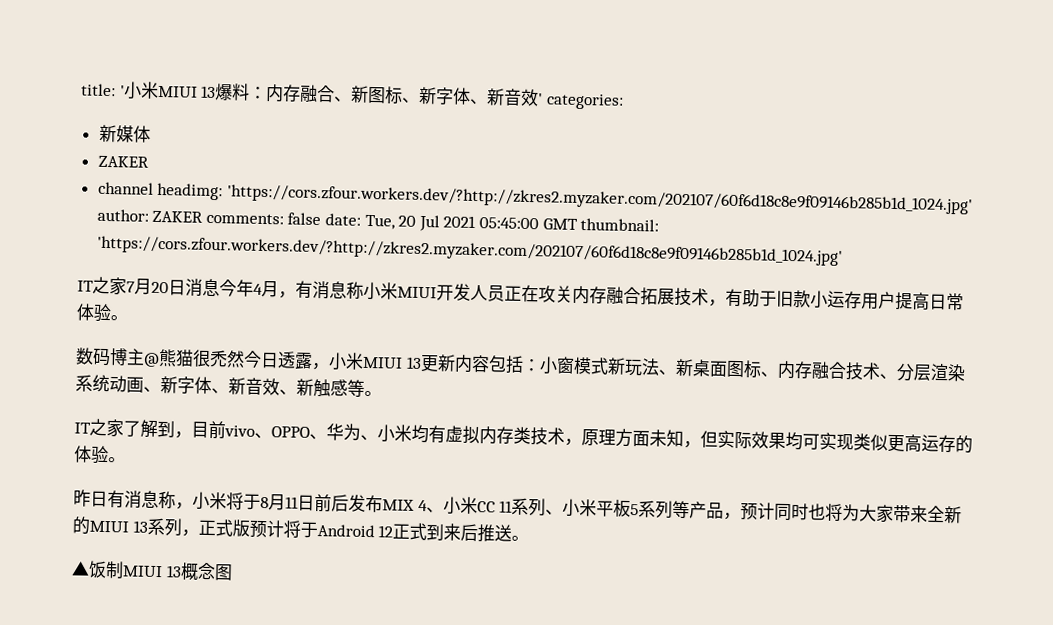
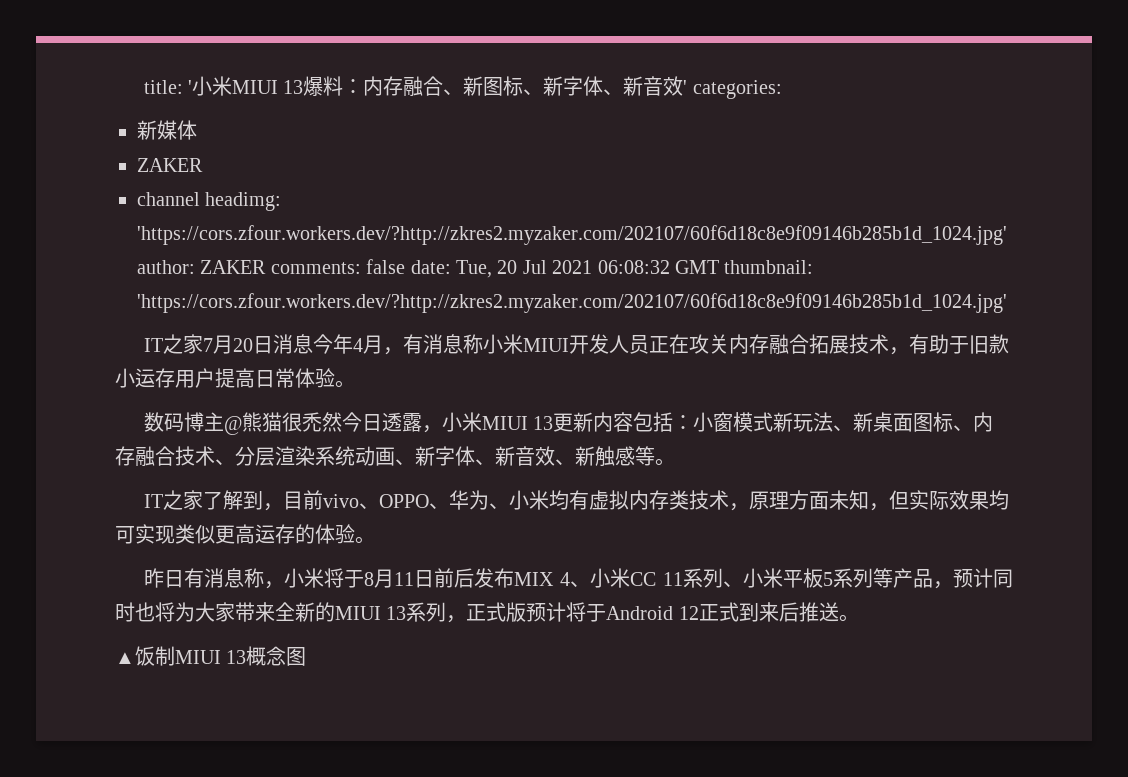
- channel headimg: 'https://cors.zfour.workers.dev/?http://zkres2.myzaker.com/202107/60f6d18c8e9f09146b285b1d_1024.jpg' author: ZAKER comments: false date: Tue, 20 Jul 2021 05:45:00 GMT thumbnail: 'https://cors.zfour.workers.dev/?http://zkres2.myzaker.com/202107/60f6d18c8e9f09146b285b1d_1024.jpg'
+ channel headimg: 'https://cors.zfour.workers.dev/?http://zkres2.myzaker.com/202107/60f6d18c8e9f09146b285b1d_1024.jpg' author: ZAKER comments: false date: Tue, 20 Jul 2021 06:08:32 GMT thumbnail: 'https://cors.zfour.workers.dev/?http://zkres2.myzaker.com/202107/60f6d18c8e9f09146b285b1d_1024.jpg'

